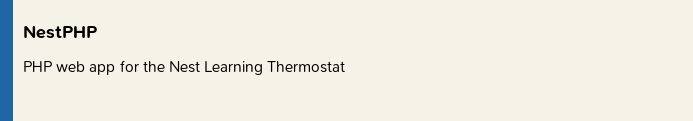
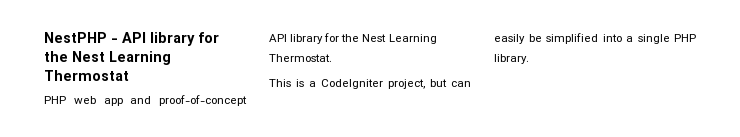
- NestPHP
- PHP web app for the Nest Learning Thermostat
+ NestPHP - API library for the Nest Learning Thermostat
+ PHP web app and proof-of-concept API library for the Nest Learning Thermostat.
+ This is a CodeIgniter project, but can easily be simplified into a single PHP library.

